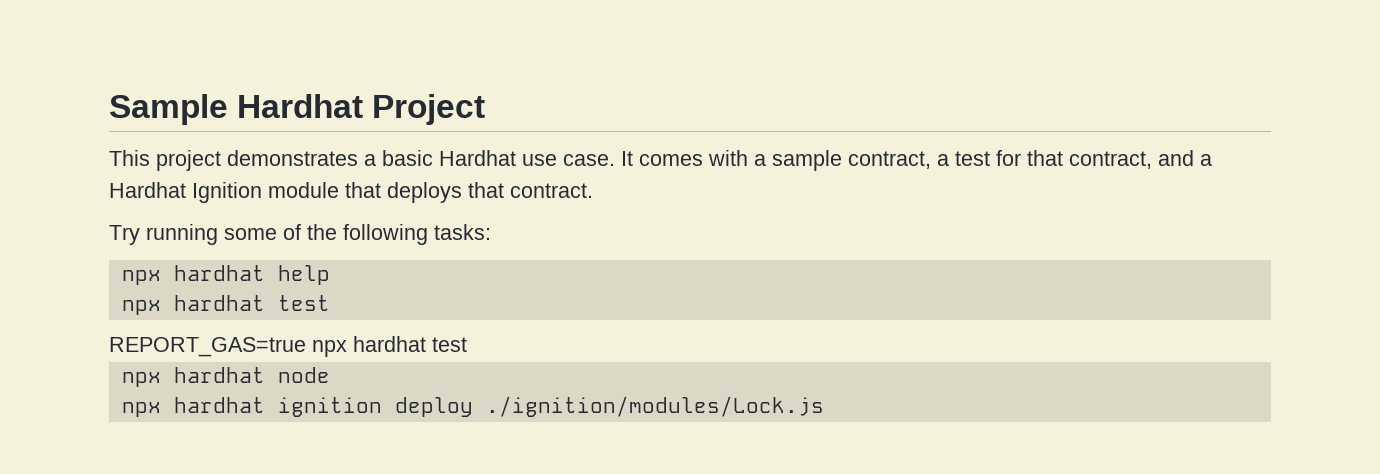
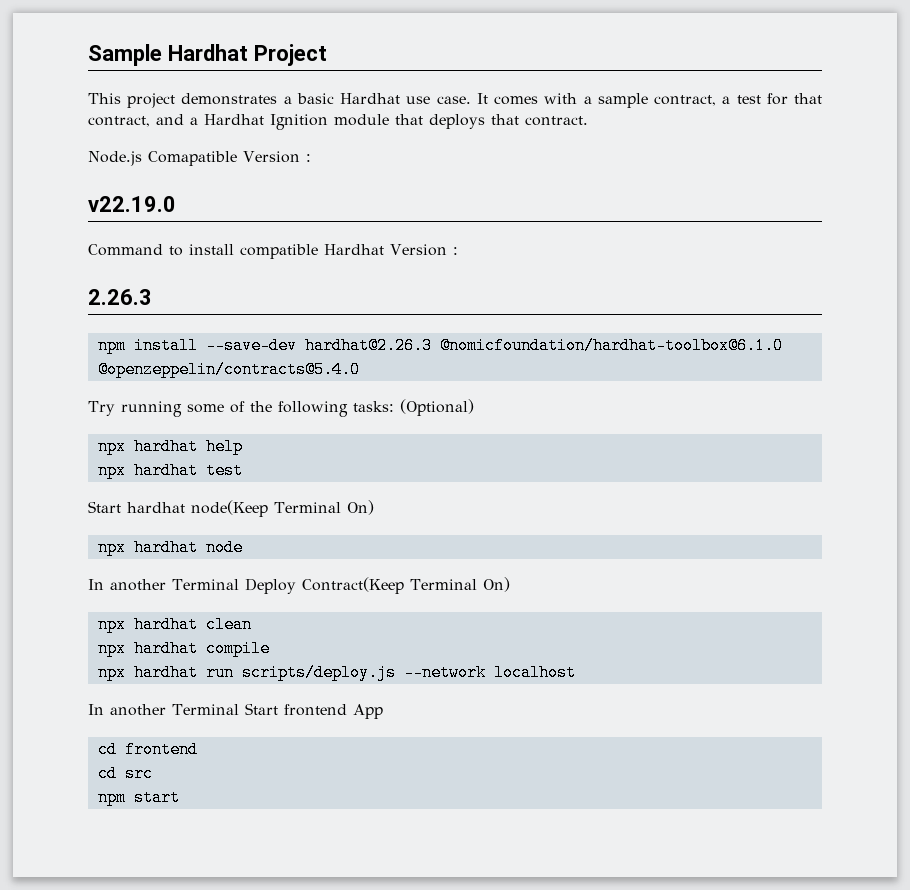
+ Node.js Comapatible Version :
+ v22.19.0
+ Command to install compatible Hardhat Version :
+ 2.26.3
+ npm install --save-dev hardhat@2.26.3 @nomicfoundation/hardhat-toolbox@6.1.0 @openzeppelin/contracts@5.4.0
- Try running some of the following tasks:
+ Try running some of the following tasks: (Optional)
- REPORT_GAS=true npx hardhat test
+ Start hardhat node(Keep Terminal On)
  npx hardhat node
- npx hardhat ignition deploy ./ignition/modules/Lock.js
+ In another Terminal Deploy Contract(Keep Terminal On)
+ npx hardhat clean
+ npx hardhat compile
+ npx hardhat run scripts/deploy.js --network localhost
+ In another Terminal Start frontend App
+ cd frontend
+ cd src
+ npm start

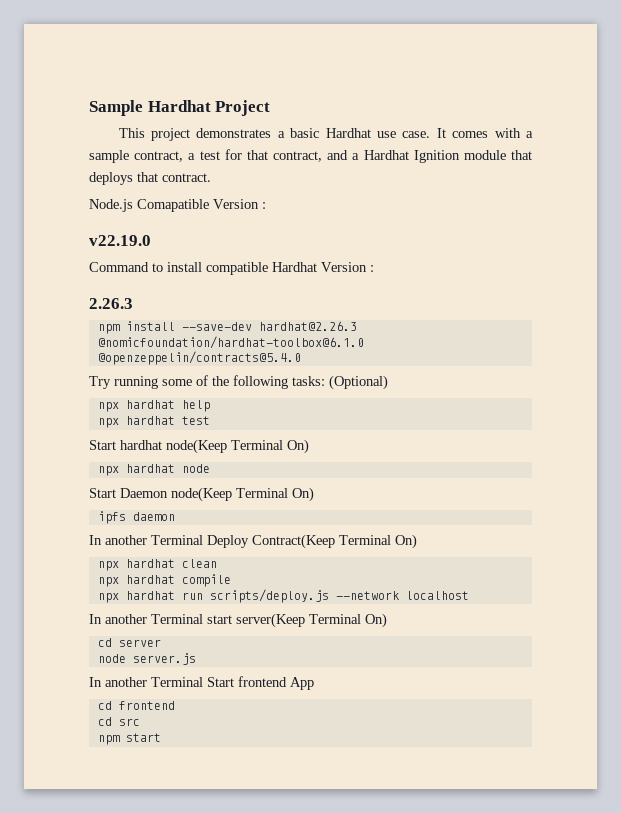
+ Start Daemon node(Keep Terminal On)
+ ipfs daemon
+ In another Terminal start server(Keep Terminal On)
+ cd server
+ node server.js

